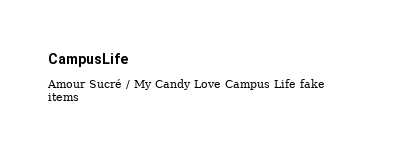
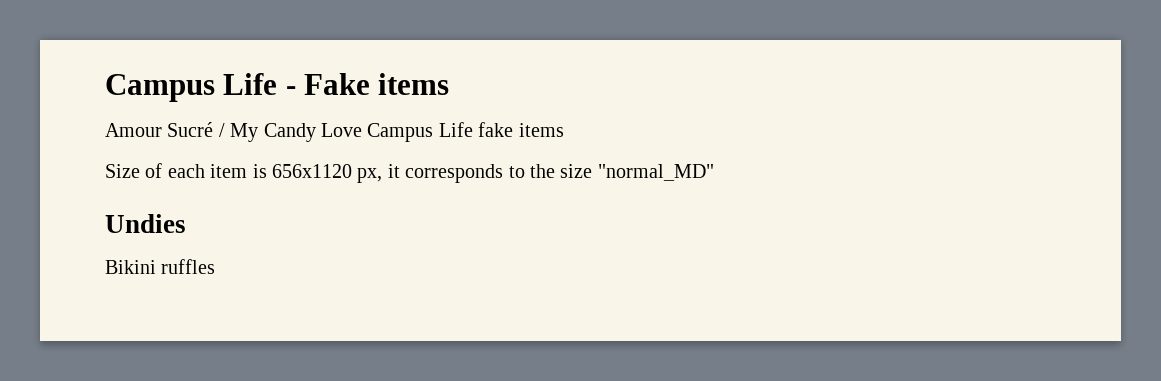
- CampusLife
+ Campus Life - Fake items
+ Size of each item is 656x1120 px, it corresponds to the size "normal_MD"
+ Undies
+ Bikini ruffles

